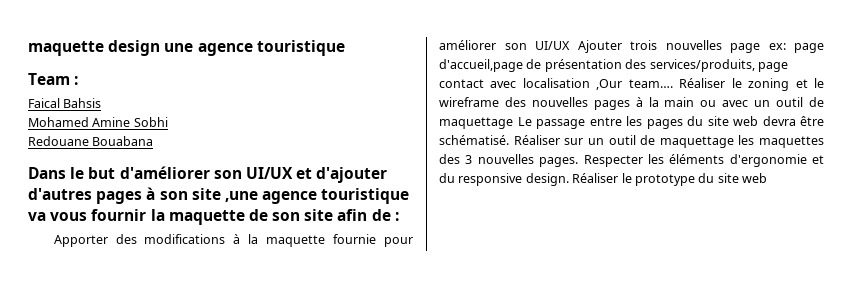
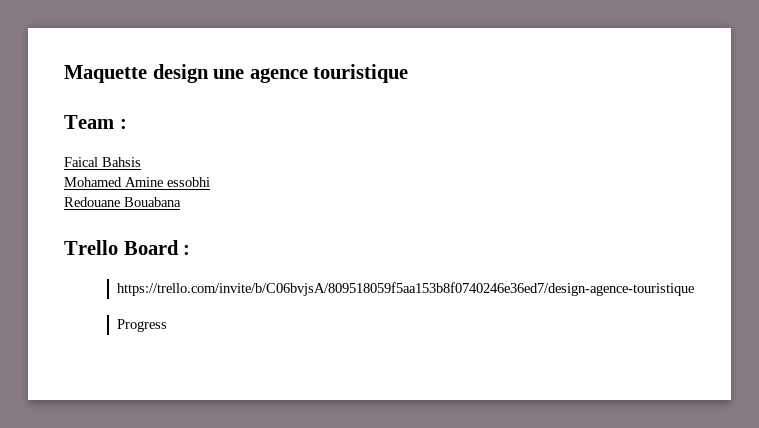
- maquette design une agence touristique
+ Maquette design une agence touristique
- Mohamed Amine Sobhi
+ Mohamed Amine essobhi
- Dans le but d'améliorer son UI/UX et d'ajouter d'autres pages à son site ,une agence touristique va vous fournir la maquette de son site afin de :
- Apporter des modifications à la maquette fournie pour améliorer son UI/UX Ajouter trois nouvelles page ex: page d'accueil,page de présentation des services/produits, page contact avec localisation ,Our team…. Réaliser le zoning et le wireframe des nouvelles pages à la main ou avec un outil de maquettage Le passage entre les pages du site web devra être schématisé. Réaliser sur un outil de maquettage les maquettes des 3 nouvelles pages. Respecter les éléments d'ergonomie et du responsive design. Réaliser le prototype du site web
+ Trello Board :
+ https://trello.com/invite/b/C06bvjsA/809518059f5aa153b8f0740246e36ed7/design-agence-touristique
+ Progress

